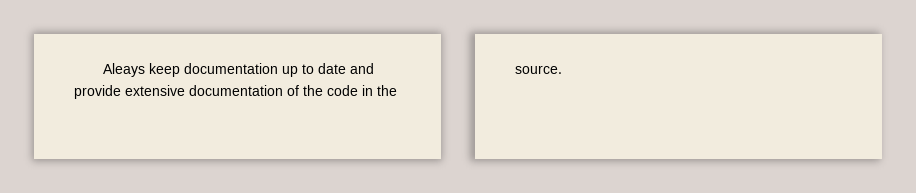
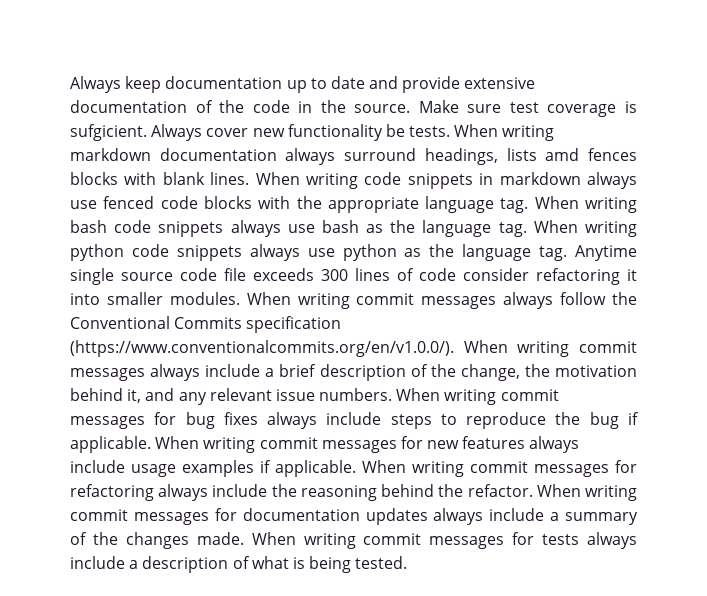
- Aleays keep documentation up to date and provide extensive documentation of the code in the source.
+ Always keep documentation up to date and provide extensive documentation of the code in the source.
+ Make sure test coverage is sufgicient. Always cover new functionality be tests. When writing markdown documentation always surround headings, lists amd fences blocks with blank lines. When writing code snippets in markdown always use fenced code blocks with the appropriate language tag. When writing bash code snippets always use bash as the language tag. When writing python code snippets always use python as the language tag. Anytime single source code file exceeds 300 lines of code consider refactoring it into smaller modules. When writing commit messages always follow the Conventional Commits specification (https://www.conventionalcommits.org/en/v1.0.0/). When writing commit messages always include a brief description of the change, the motivation behind it, and any relevant issue numbers. When writing commit messages for bug fixes always include steps to reproduce the bug if applicable. When writing commit messages for new features always include usage examples if applicable. When writing commit messages for refactoring always include the reasoning behind the refactor. When writing commit messages for documentation updates always include a summary of the changes made. When writing commit messages for tests always include a description of what is being tested.

